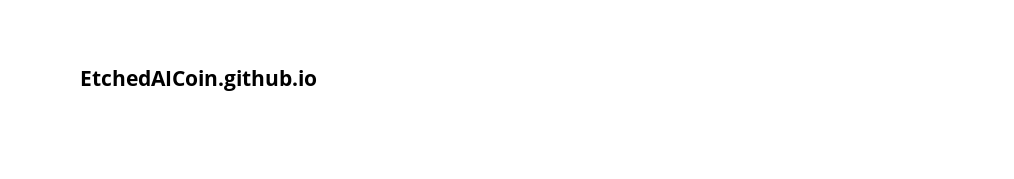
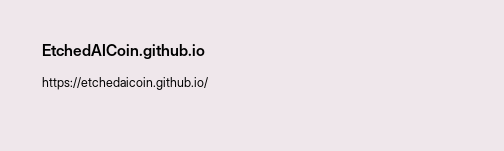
+ https://etchedaicoin.github.io/

